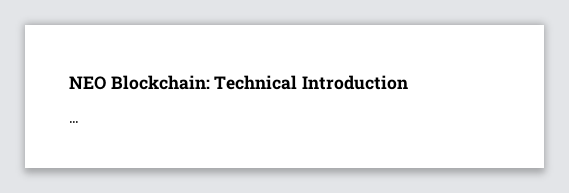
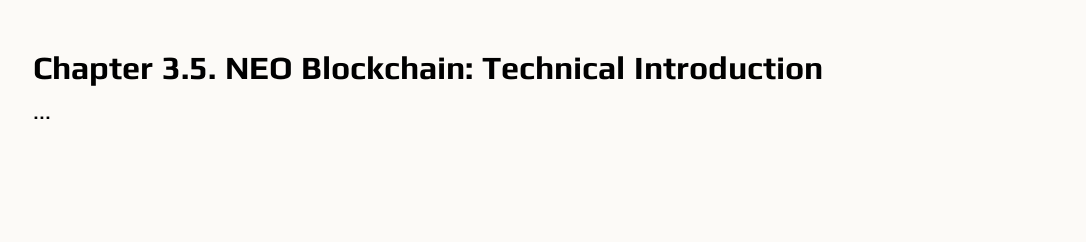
- NEO Blockchain: Technical Introduction
+ Chapter 3.5. NEO Blockchain: Technical Introduction

